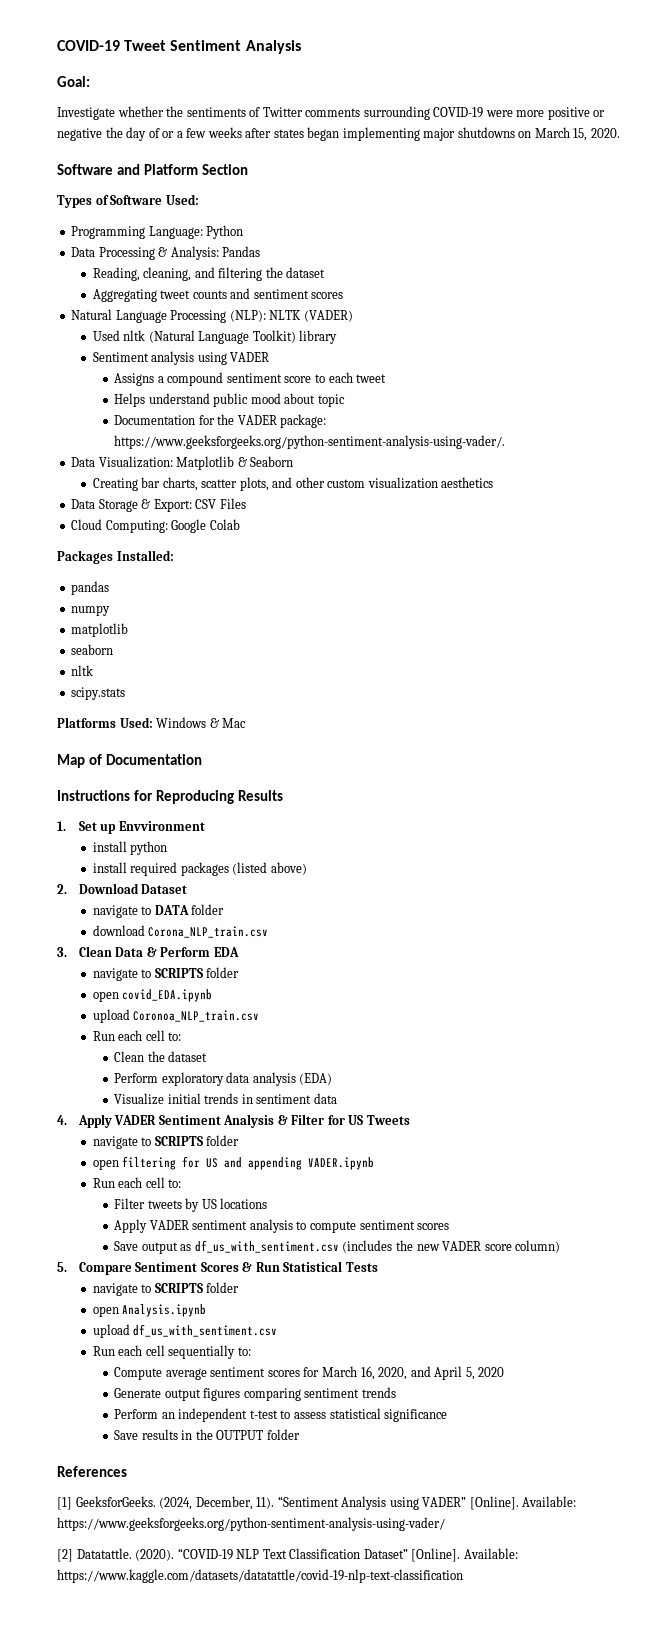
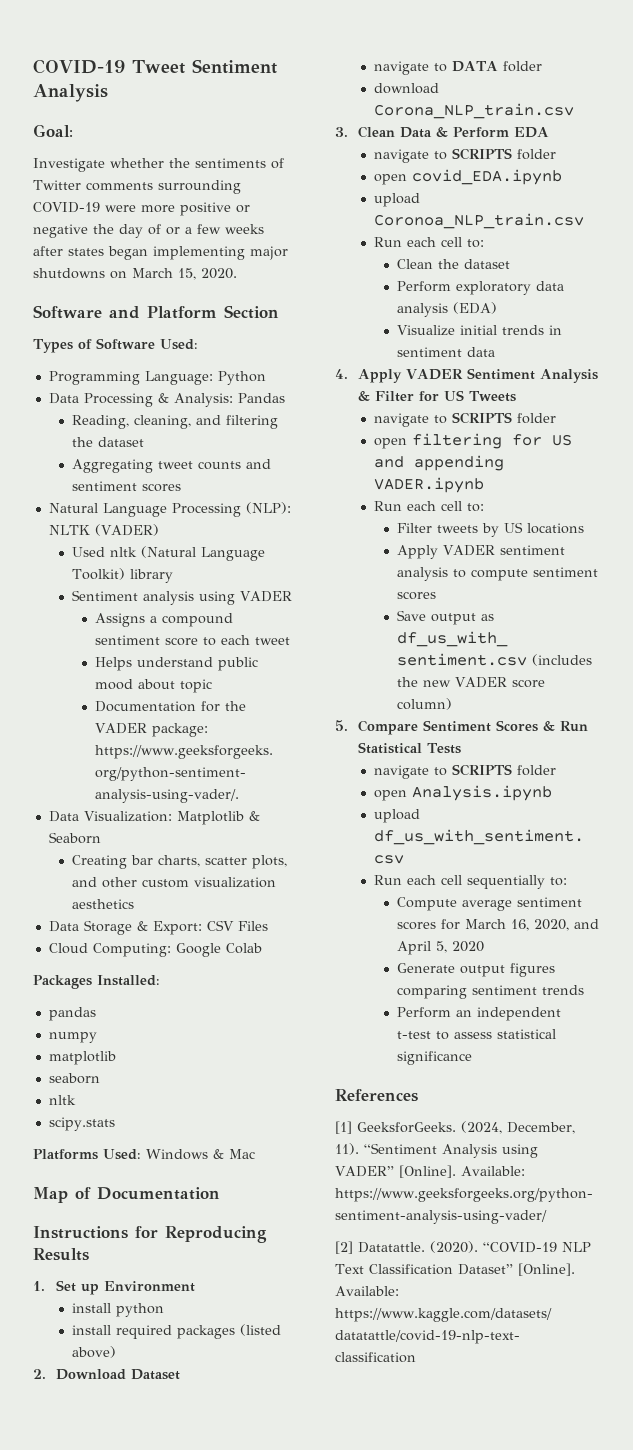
- 1. Set up Envvironment
+ 1. Set up Environment
- Save results in the OUTPUT folder

